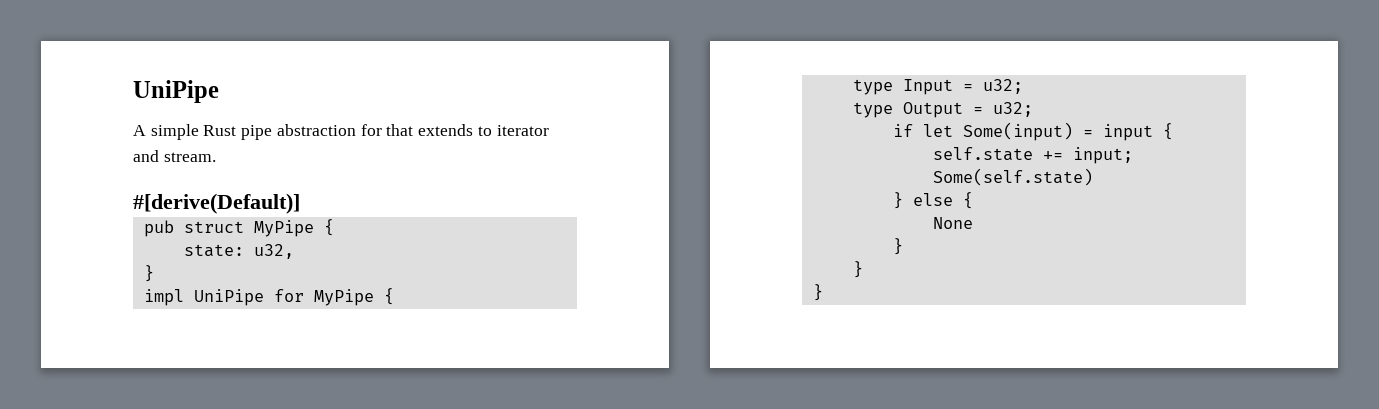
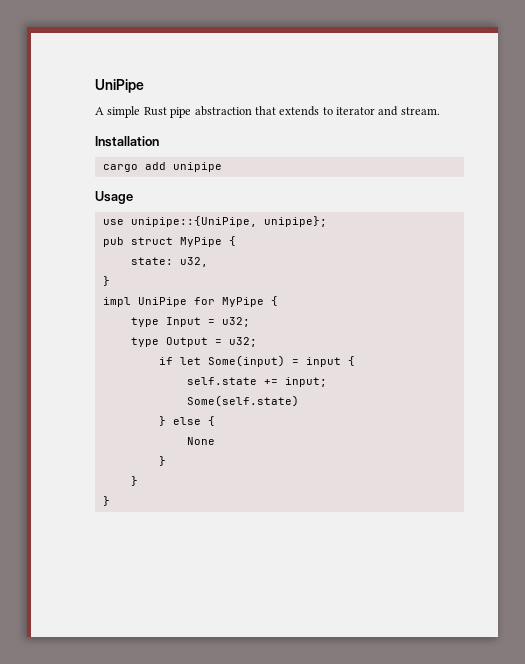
- A simple Rust pipe abstraction for that extends to iterator and stream.
+ A simple Rust pipe abstraction that extends to iterator and stream.
- #[derive(Default)]
+ Installation
+ cargo add unipipe
+ Usage
+ use unipipe::{UniPipe, unipipe};

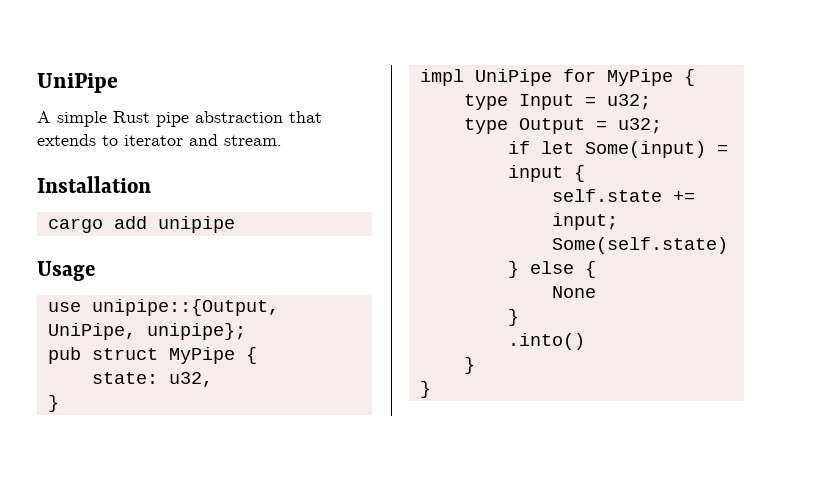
- use unipipe::{UniPipe, unipipe};
+ use unipipe::{Output, UniPipe, unipipe};
+ .into()

